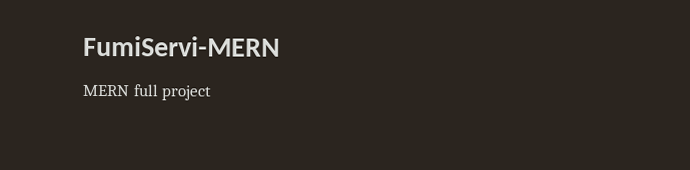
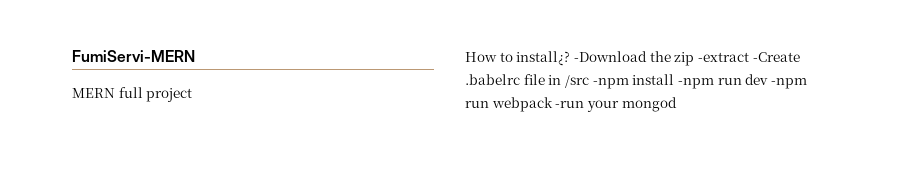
+ How to install¿? -Download the zip -extract -Create .babelrc file in /src -npm install -npm run dev -npm run webpack -run your mongod

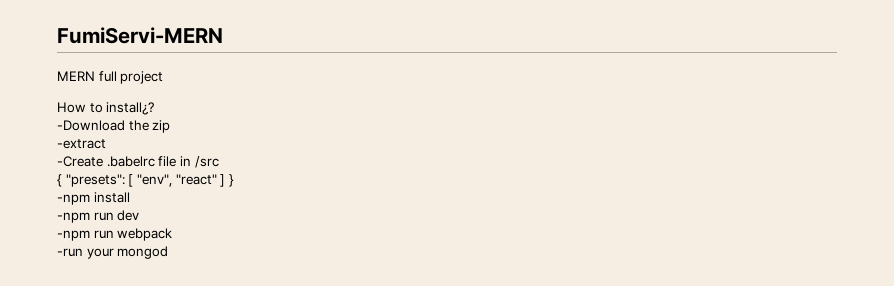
- How to install¿? -Download the zip -extract -Create .babelrc file in /src -npm install -npm run dev -npm run webpack -run your mongod
+ How to install¿?
+ -Download the zip
+ -extract
+ -Create .babelrc file in /src
+ { "presets": [ "env", "react" ] }
+ -npm install
+ -npm run dev
+ -npm run webpack
+ -run your mongod

